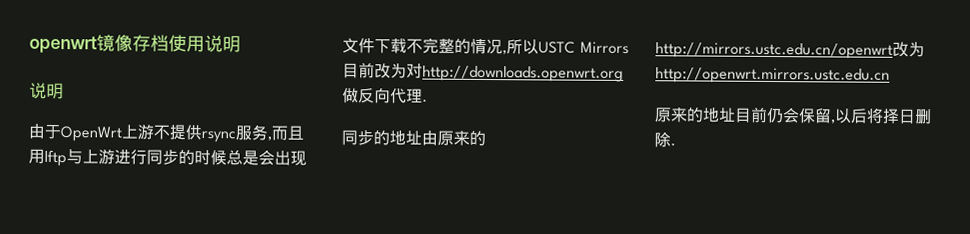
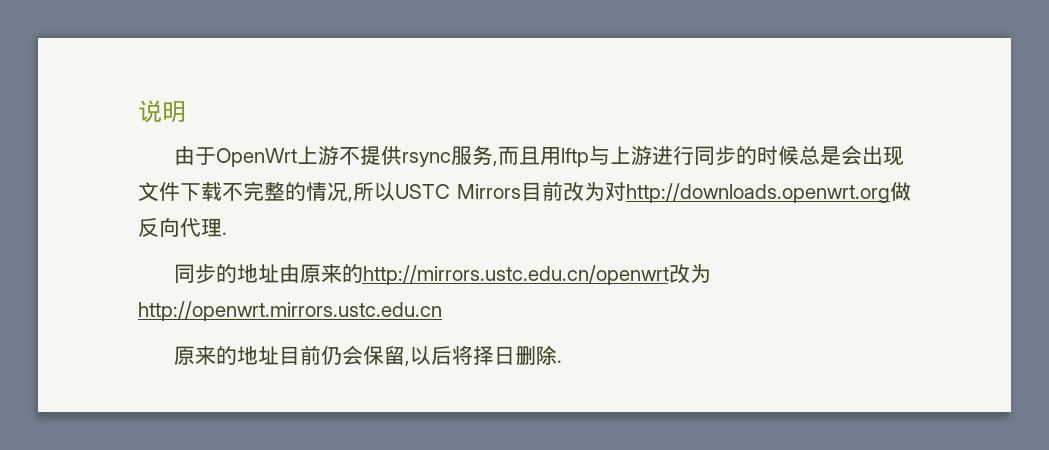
- openwrt镜像存档使用说明

